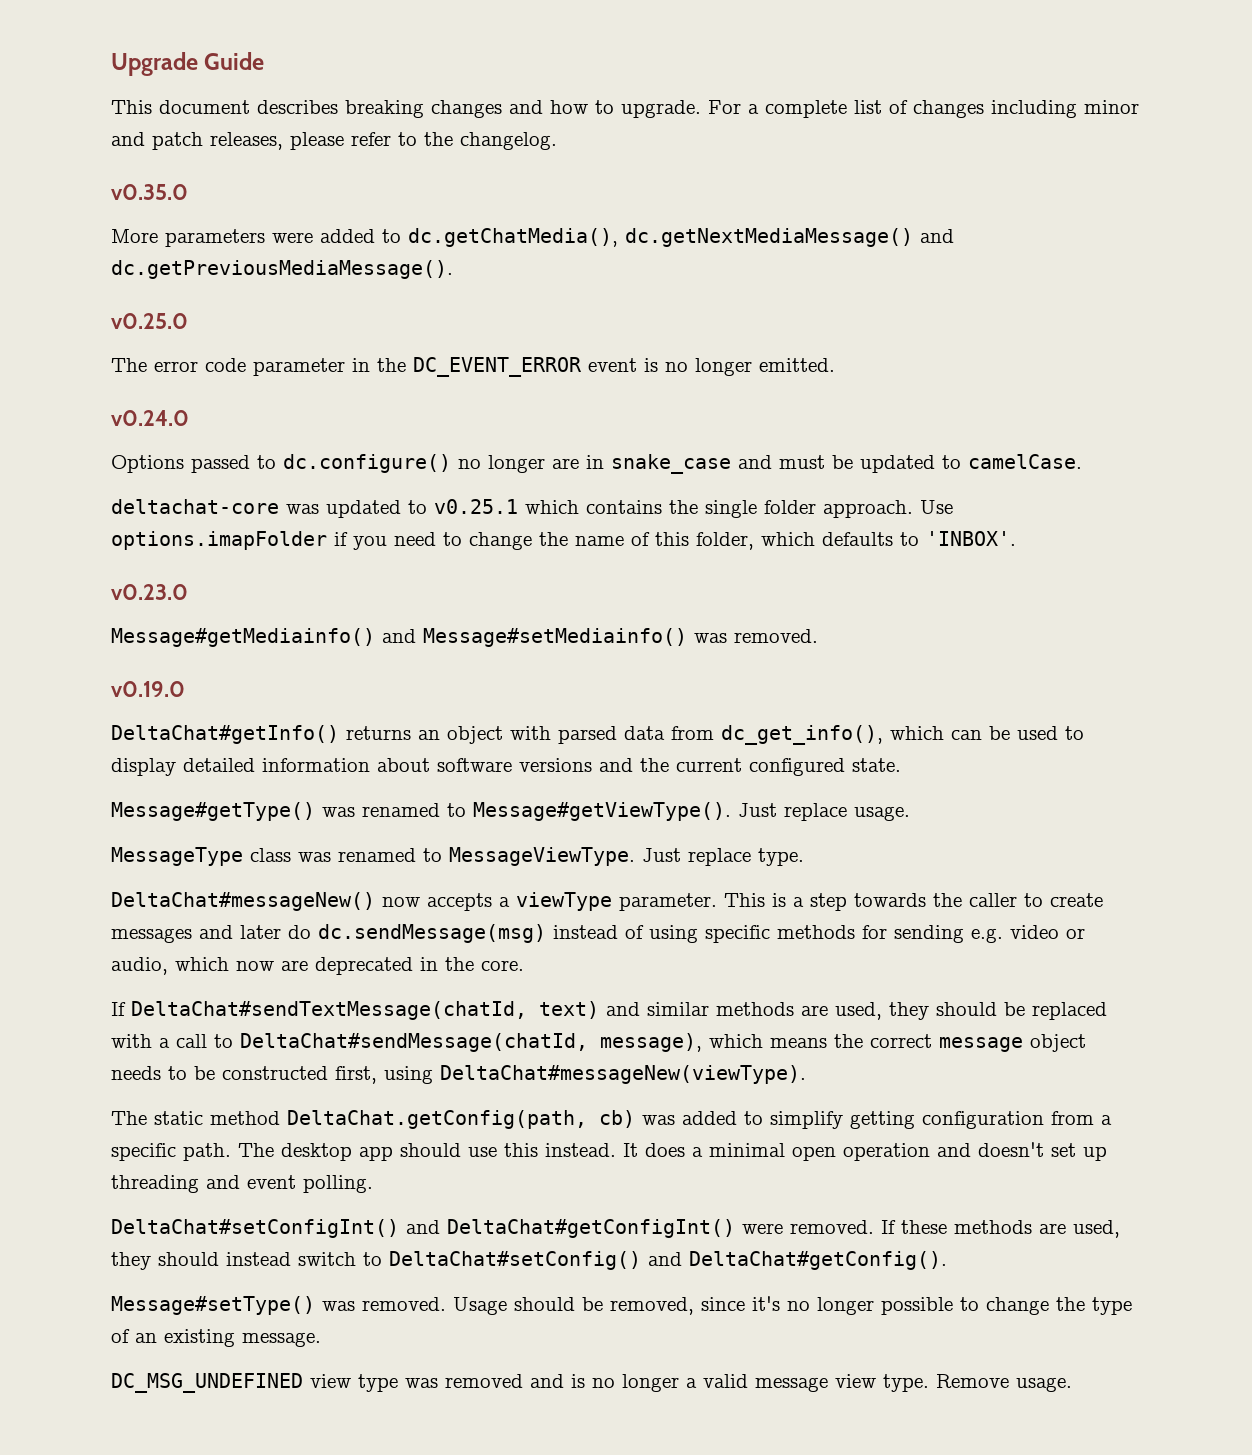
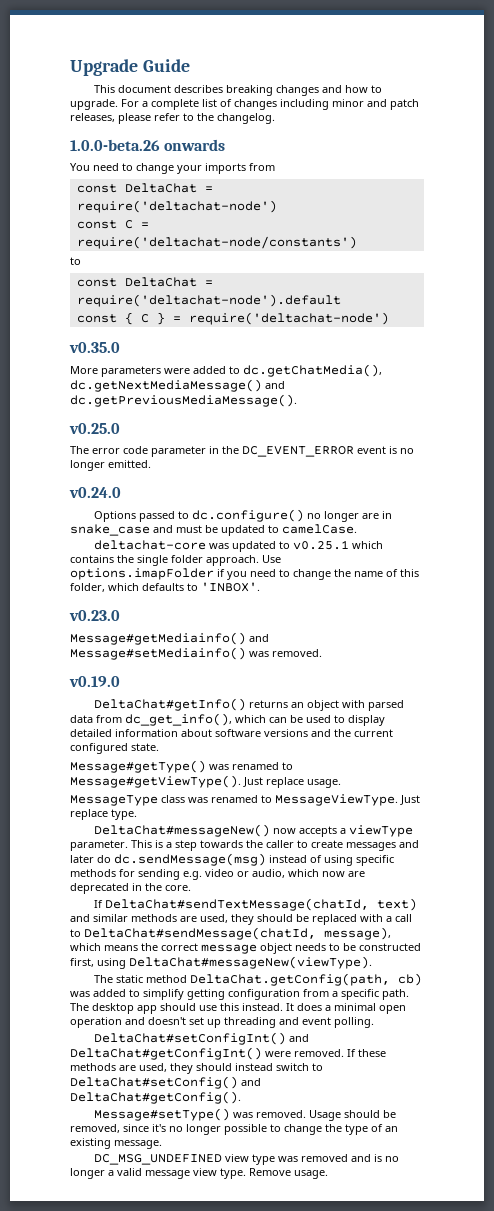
+ 1.0.0-beta.26 onwards
+ You need to change your imports from
+ const DeltaChat = require('deltachat-node')
+ const C = require('deltachat-node/constants')
+ to
+ const DeltaChat = require('deltachat-node').default
+ const { C } = require('deltachat-node')

